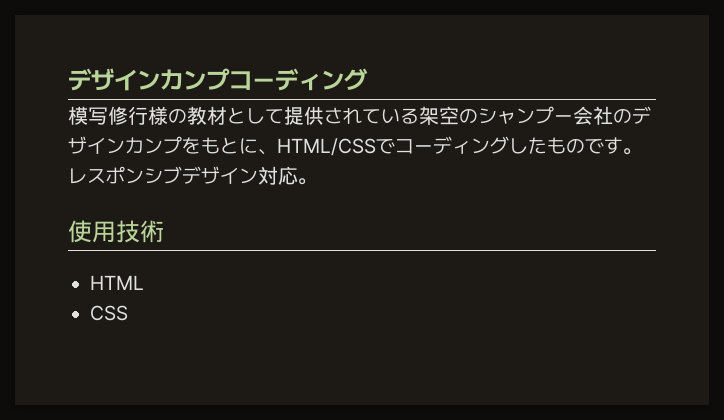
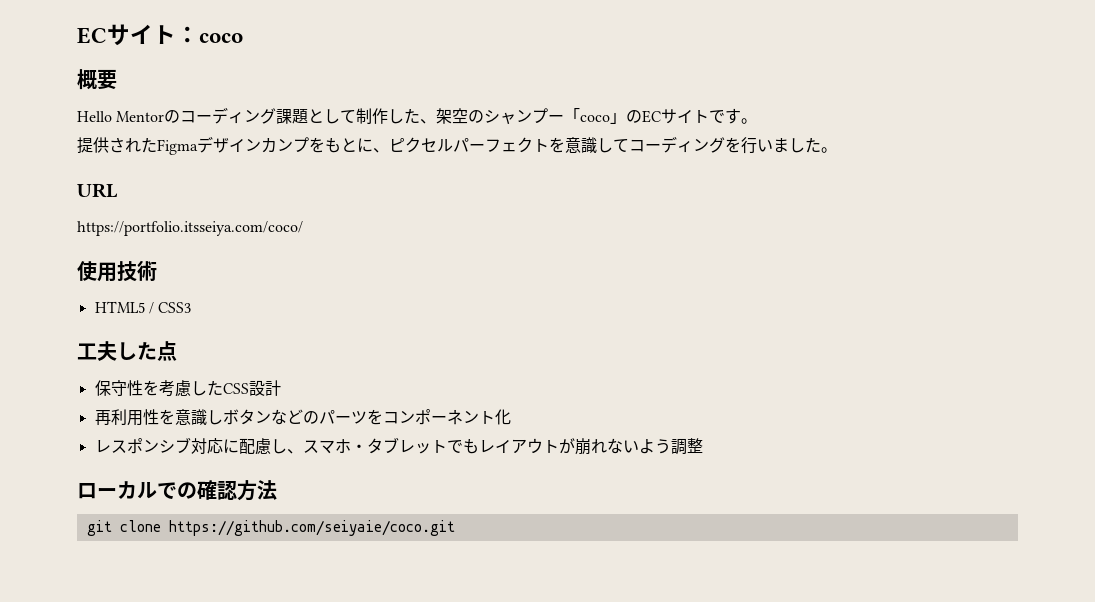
- デザインカンプコーディング
- 模写修行様の教材として提供されている架空のシャンプー会社のデザインカンプをもとに、HTML/CSSでコーディングしたものです。レスポンシブデザイン対応。
+ ECサイト：coco
+ 概要
+ Hello Mentorのコーディング課題として制作した、架空のシャンプー「coco」のECサイトです。
+ 提供されたFigmaデザインカンプをもとに、ピクセルパーフェクトを意識してコーディングを行いました。
+ URL
+ https://portfolio.itsseiya.com/coco/
  使用技術
- HTML
- CSS
+ HTML5 / CSS3
+ 工夫した点
+ 保守性を考慮したCSS設計
+ 再利用性を意識しボタンなどのパーツをコンポーネント化
+ レスポンシブ対応に配慮し、スマホ・タブレットでもレイアウトが崩れないよう調整
+ ローカルでの確認方法
+ git clone https://github.com/seiyaie/coco.git

